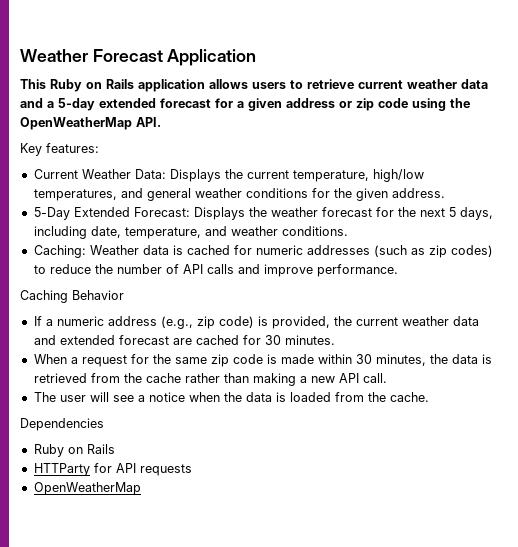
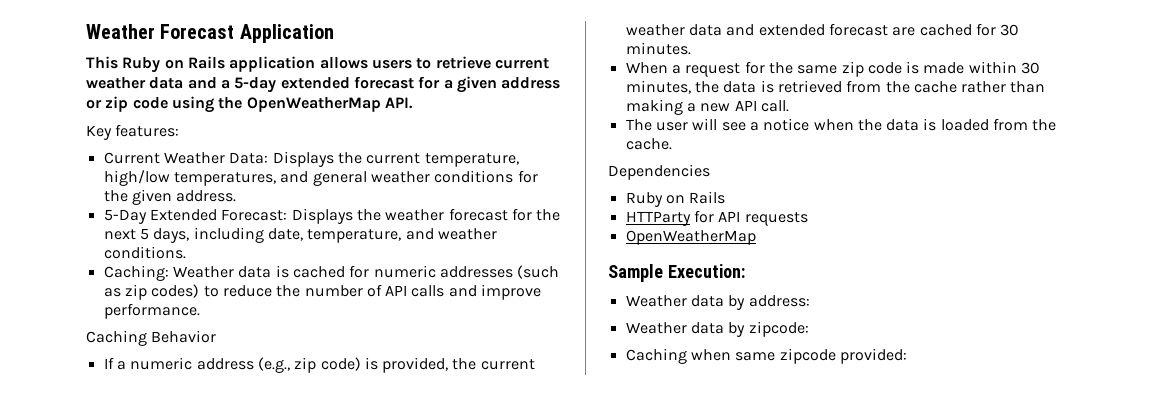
+ Sample Execution:
+ Weather data by address:
+ Weather data by zipcode:
+ Caching when same zipcode provided:

